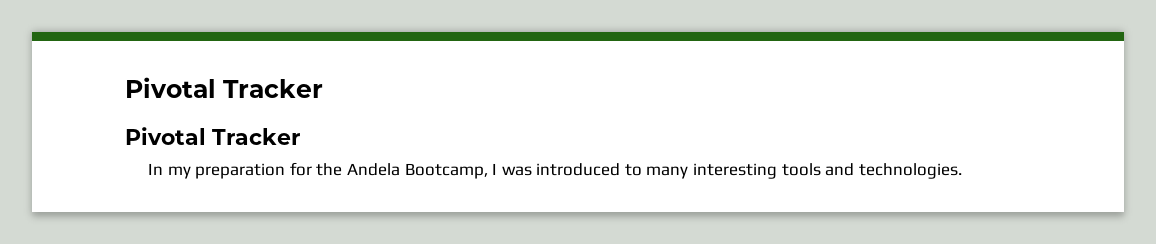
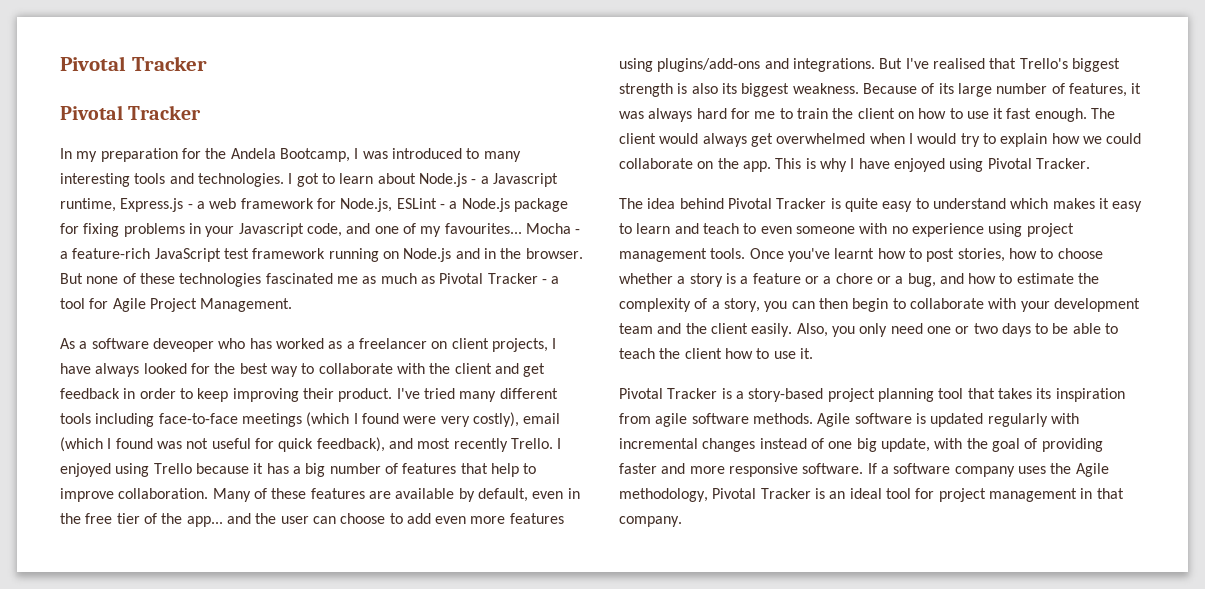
+ I got to learn about Node.js - a Javascript runtime, Express.js - a web framework for Node.js, ESLint - a Node.js package for fixing problems in your Javascript code, and one of my favourites... Mocha - a feature-rich JavaScript test framework running on Node.js and in the browser. But none of these technologies fascinated me as much as Pivotal Tracker - a tool for Agile Project Management.
+ As a software deveoper who has worked as a freelancer on client projects, I have always looked for the best way to collaborate with the client and get feedback in order to keep improving their product. I've tried many different tools including face-to-face meetings (which I found were very costly), email (which I found was not useful for quick feedback), and most recently Trello. I enjoyed using Trello because it has a big number of features that help to improve collaboration. Many of these features are available by default, even in the free tier of the app... and the user can choose to add even more features using plugins/add-ons and integrations. But I've realised that Trello's biggest strength is also its biggest weakness. Because of its large number of features, it was always hard for me to train the client on how to use it fast enough. The client would always get overwhelmed when I would try to explain how we could collaborate on the app. This is why I have enjoyed using Pivotal Tracker.
+ The idea behind Pivotal Tracker is quite easy to understand which makes it easy to learn and teach to even someone with no experience using project management tools. Once you've learnt how to post stories, how to choose whether a story is a feature or a chore or a bug, and how to estimate the complexity of a story, you can then begin to collaborate with your development team and the client easily. Also, you only need one or two days to be able to teach the client how to use it.
+ Pivotal Tracker is a story-based project planning tool that takes its inspiration from agile software methods. Agile software is updated regularly with incremental changes instead of one big update, with the goal of providing faster and more responsive software. If a software company uses the Agile methodology, Pivotal Tracker is an ideal tool for project management in that company.

